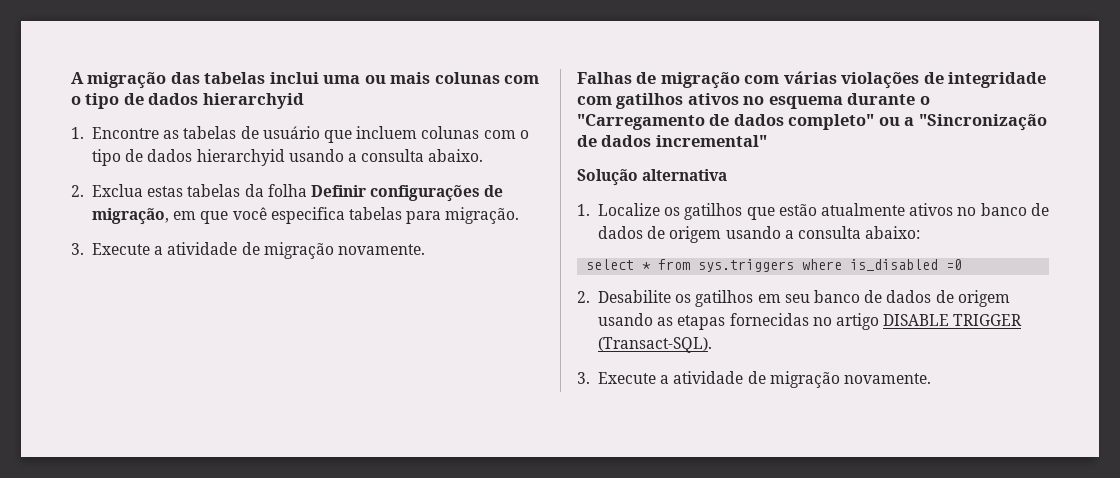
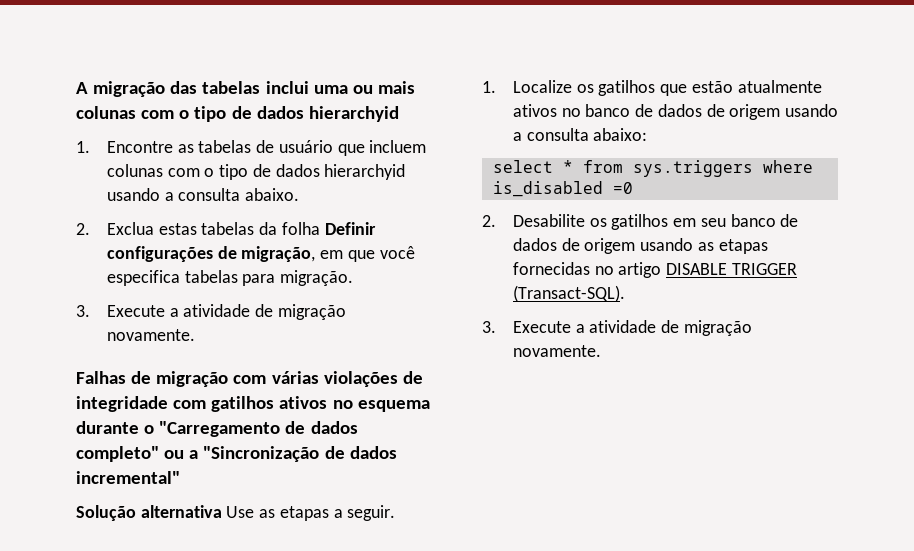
- Solução alternativa
+ Solução alternativa Use as etapas a seguir.

